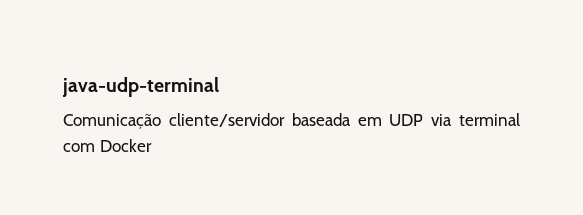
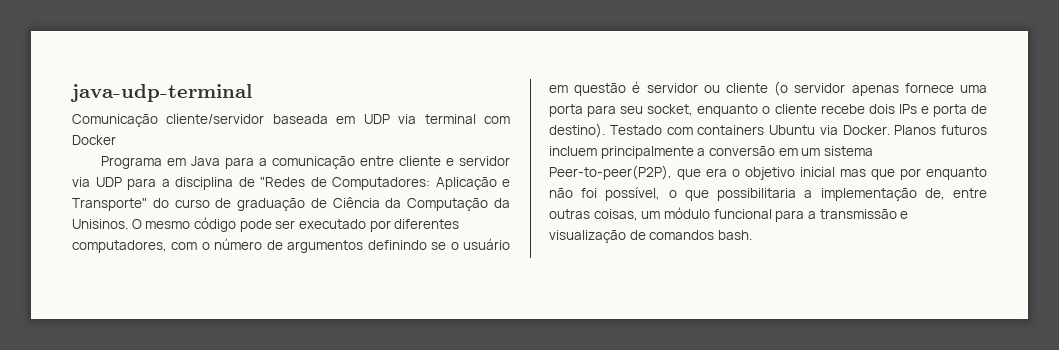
+ Programa em Java para a comunicação entre cliente e servidor via UDP para a disciplina de "Redes de Computadores: Aplicação e Transporte" do curso de graduação de Ciência da Computação da Unisinos. O mesmo código pode ser executado por diferentes computadores, com o número de argumentos definindo se o usuário em questão é servidor ou cliente (o servidor apenas fornece uma porta para seu socket, enquanto o cliente recebe dois IPs e porta de destino). Testado com containers Ubuntu via Docker. Planos futuros incluem principalmente a conversão em um sistema Peer-to-peer(P2P), que era o objetivo inicial mas que por enquanto não foi possível, o que possibilitaria a implementação de, entre outras coisas, um módulo funcional para a transmissão e visualização de comandos bash.

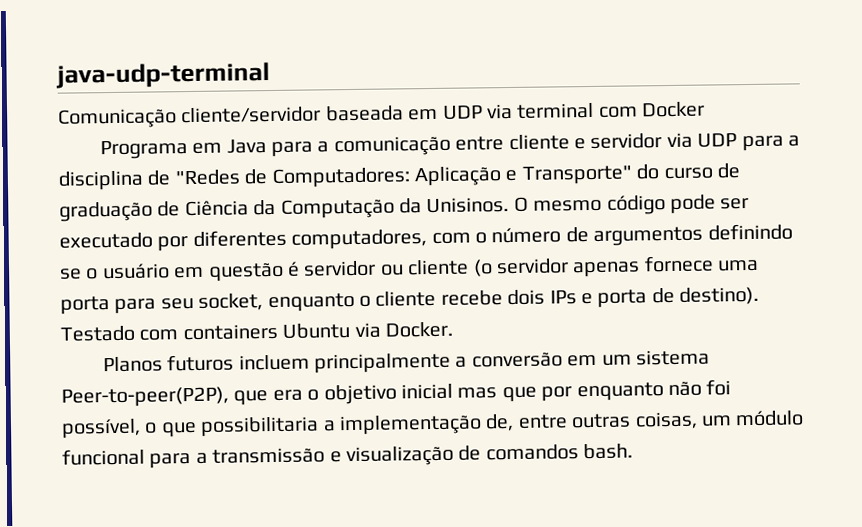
- Testado com containers Ubuntu via Docker. Planos futuros incluem principalmente a conversão em um sistema Peer-to-peer(P2P), que era o objetivo inicial mas que por enquanto não foi possível, o que possibilitaria a implementação de, entre outras coisas, um módulo funcional para a transmissão e visualização de comandos bash.
+ Testado com containers Ubuntu via Docker.
+ Planos futuros incluem principalmente a conversão em um sistema Peer-to-peer(P2P), que era o objetivo inicial mas que por enquanto não foi possível, o que possibilitaria a implementação de, entre outras coisas, um módulo funcional para a transmissão e visualização de comandos bash.

